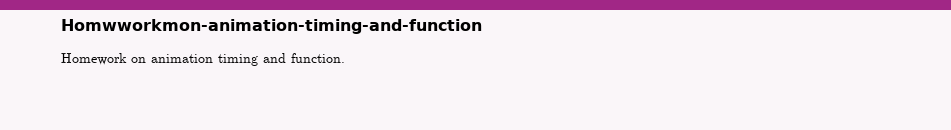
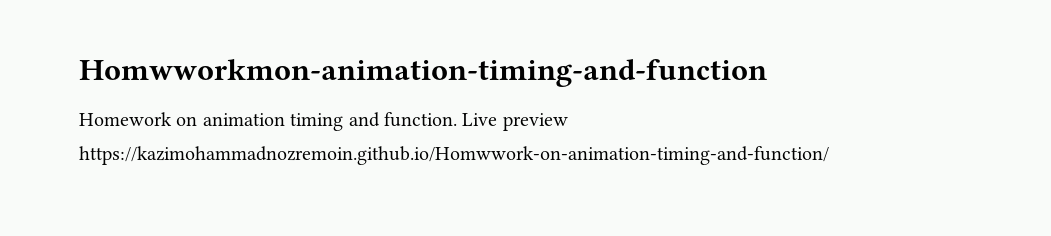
+ Live preview https://kazimohammadnozremoin.github.io/Homwwork-on-animation-timing-and-function/

